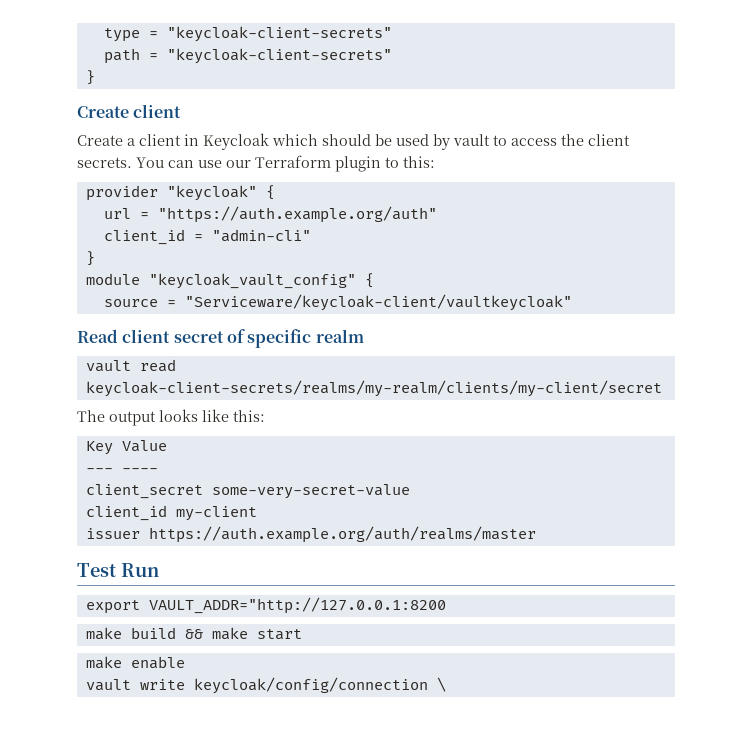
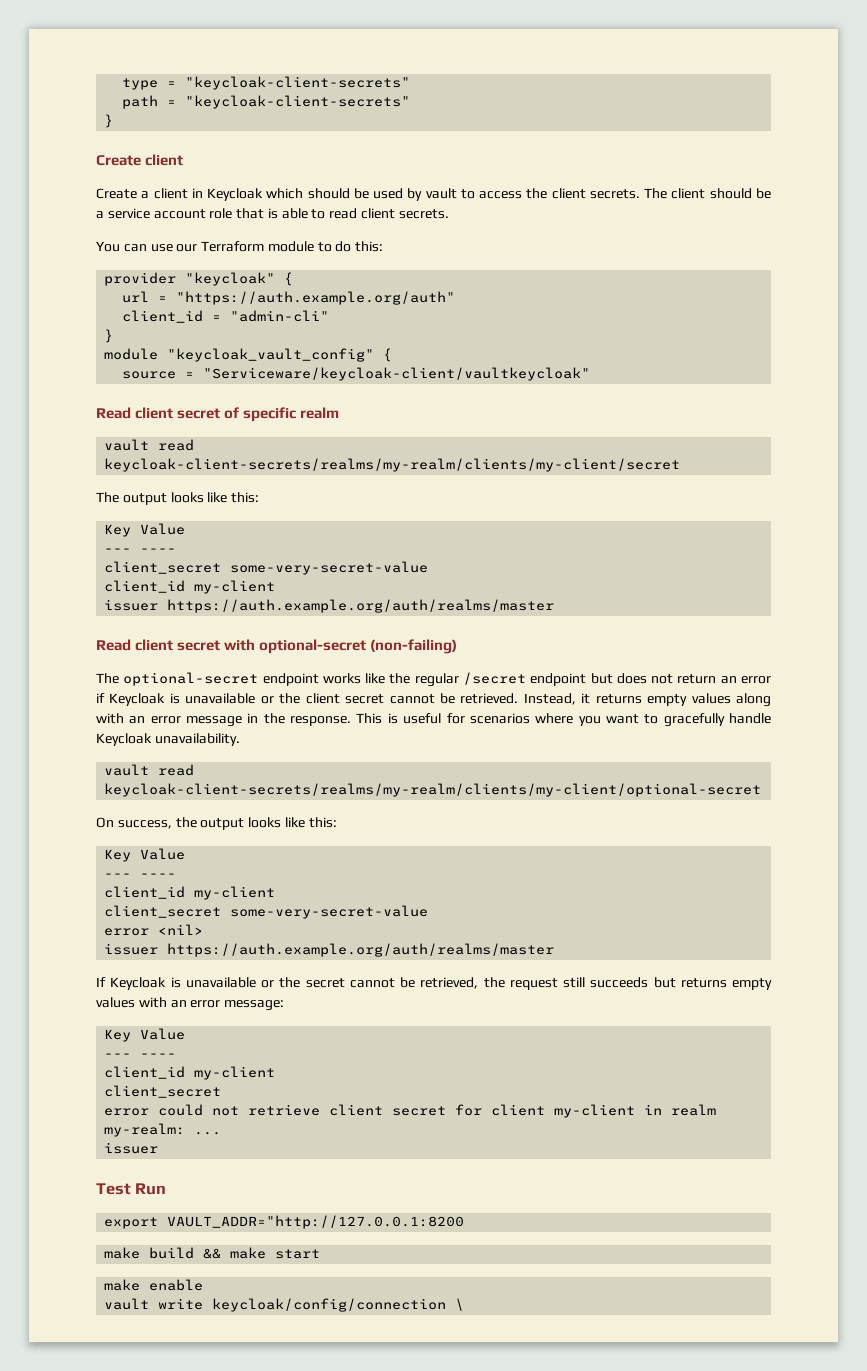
- Create a client in Keycloak which should be used by vault to access the client secrets. You can use our Terraform plugin to this:
+ Create a client in Keycloak which should be used by vault to access the client secrets. The client should be a service account role that is able to read client secrets.
+ You can use our Terraform module to do this:
+ Read client secret with optional-secret (non-failing)
+ The optional-secret endpoint works like the regular /secret endpoint but does not return an error if Keycloak is unavailable or the client secret cannot be retrieved. Instead, it returns empty values along with an error message in the response. This is useful for scenarios where you want to gracefully handle Keycloak unavailability.
+ vault read keycloak-client-secrets/realms/my-realm/clients/my-client/optional-secret
+ On success, the output looks like this:
+ Key Value
+ --- ----
+ client_id my-client
+ client_secret some-very-secret-value
+ error <nil>
+ issuer https://auth.example.org/auth/realms/master
+ If Keycloak is unavailable or the secret cannot be retrieved, the request still succeeds but returns empty values with an error message:
+ Key Value
+ --- ----
+ client_id my-client
+ client_secret
+ error could not retrieve client secret for client my-client in realm my-realm: ...
+ issuer

